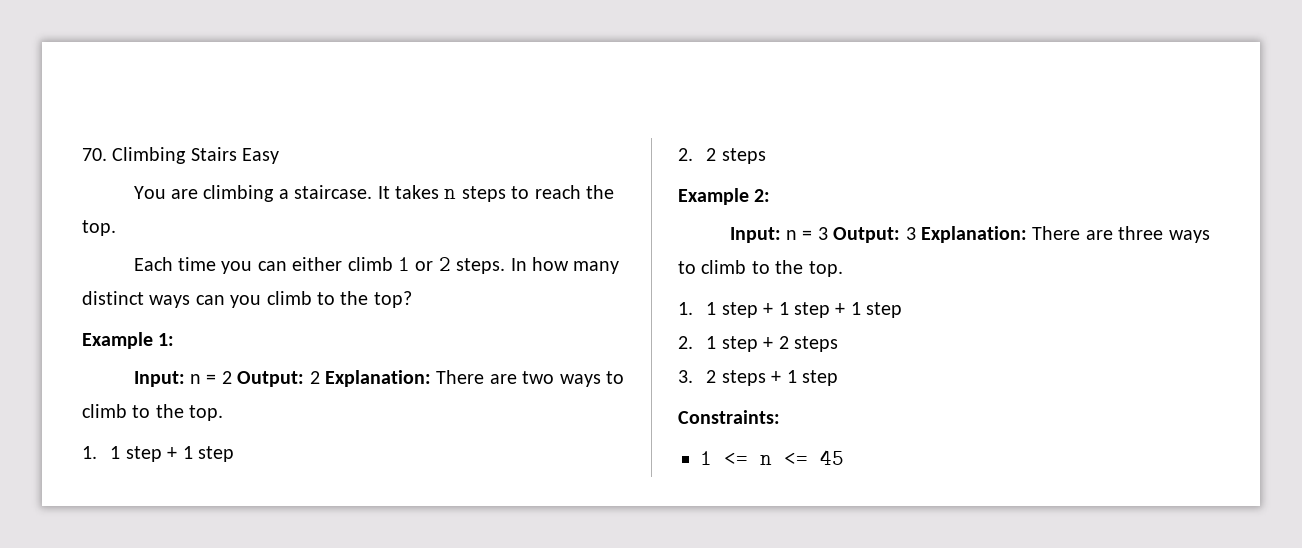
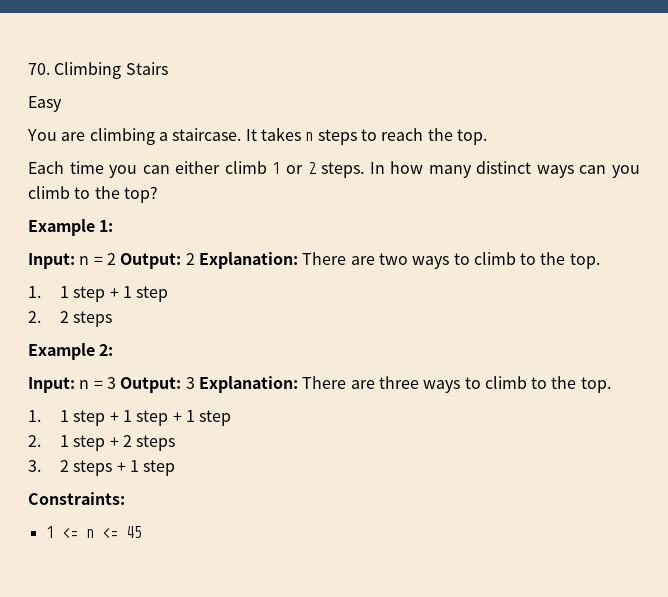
- 70. Climbing Stairs Easy
+ 70. Climbing Stairs
+ Easy

